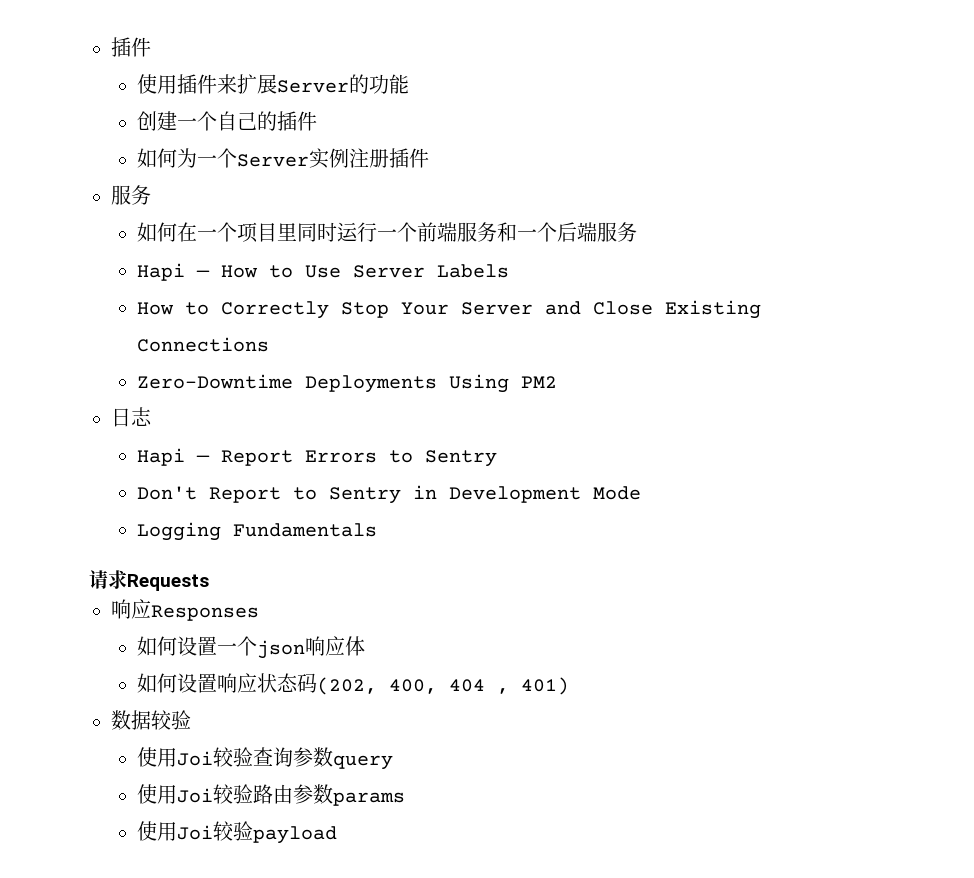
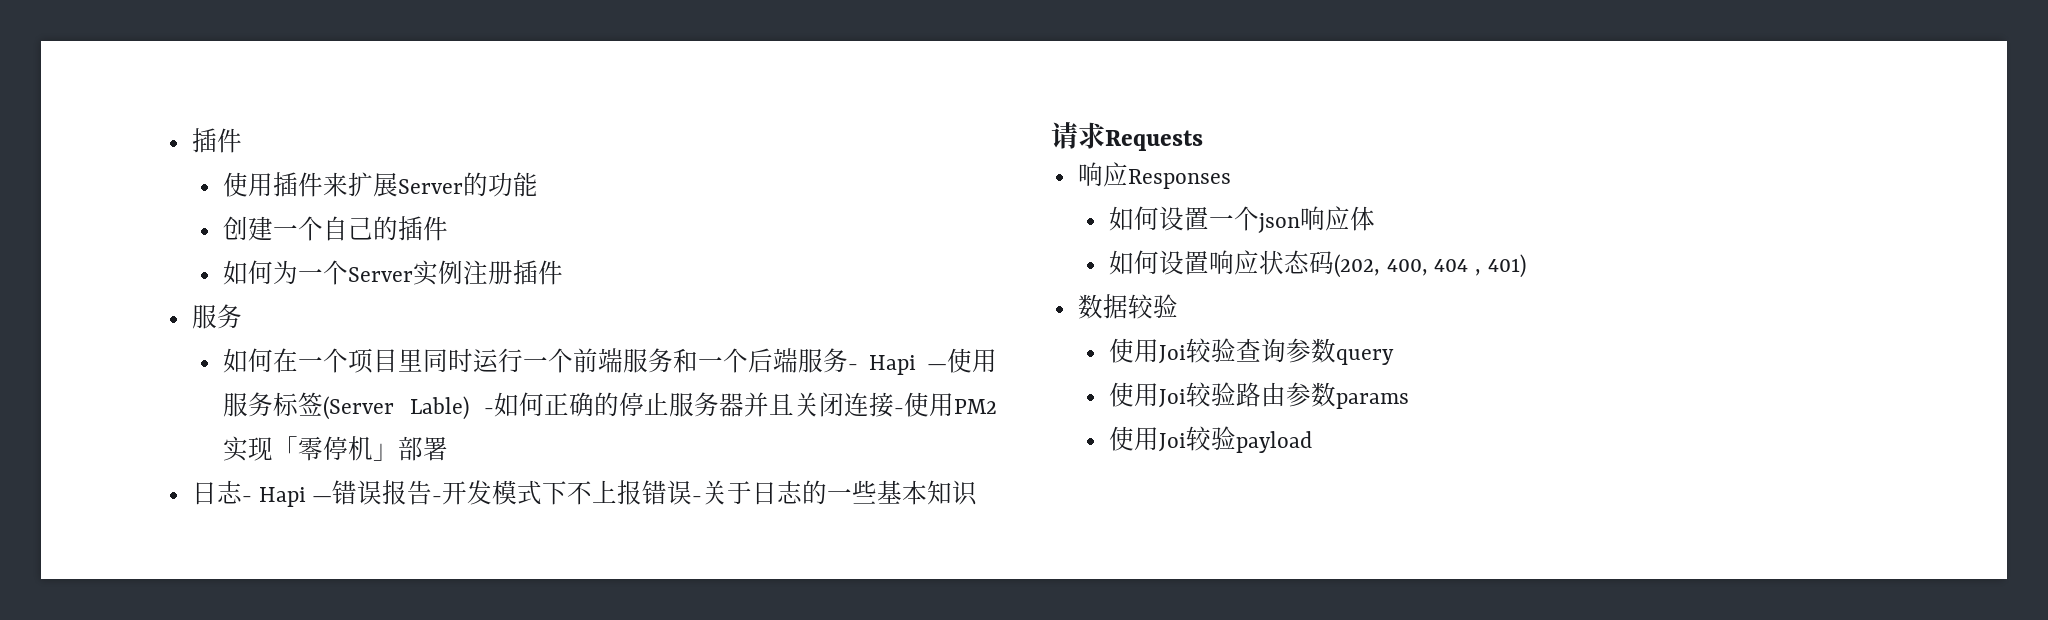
- 如何在一个项目里同时运行一个前端服务和一个后端服务
- Hapi — How to Use Server Labels
- How to Correctly Stop Your Server and Close Existing Connections
- Zero-Downtime Deployments Using PM2
- 日志
- Hapi — Report Errors to Sentry
- Don't Report to Sentry in Development Mode
- Logging Fundamentals
+ 如何在一个项目里同时运行一个前端服务和一个后端服务- Hapi —使用服务标签(Server Lable) -如何正确的停止服务器并且关闭连接-使用PM2实现「零停机」部署
+ 日志- Hapi —错误报告-开发模式下不上报错误-关于日志的一些基本知识

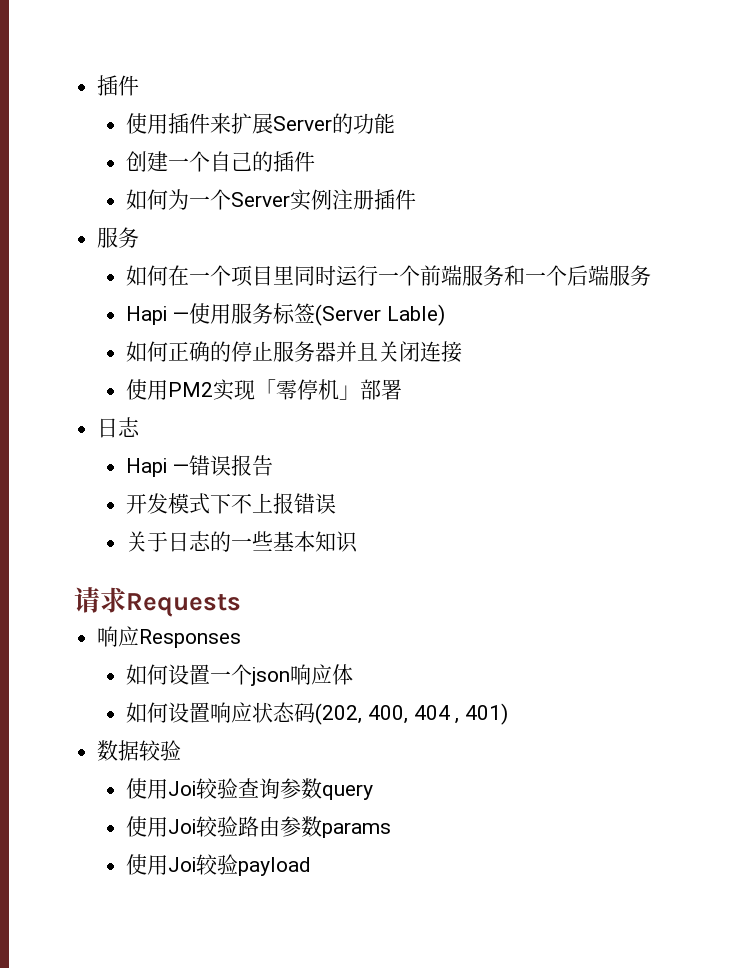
- 如何在一个项目里同时运行一个前端服务和一个后端服务- Hapi —使用服务标签(Server Lable) -如何正确的停止服务器并且关闭连接-使用PM2实现「零停机」部署
- 日志- Hapi —错误报告-开发模式下不上报错误-关于日志的一些基本知识
+ 如何在一个项目里同时运行一个前端服务和一个后端服务
+ Hapi —使用服务标签(Server Lable)
+ 如何正确的停止服务器并且关闭连接
+ 使用PM2实现「零停机」部署
+ 日志
+ Hapi —错误报告
+ 开发模式下不上报错误
+ 关于日志的一些基本知识

